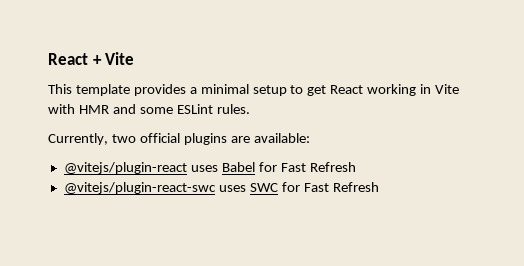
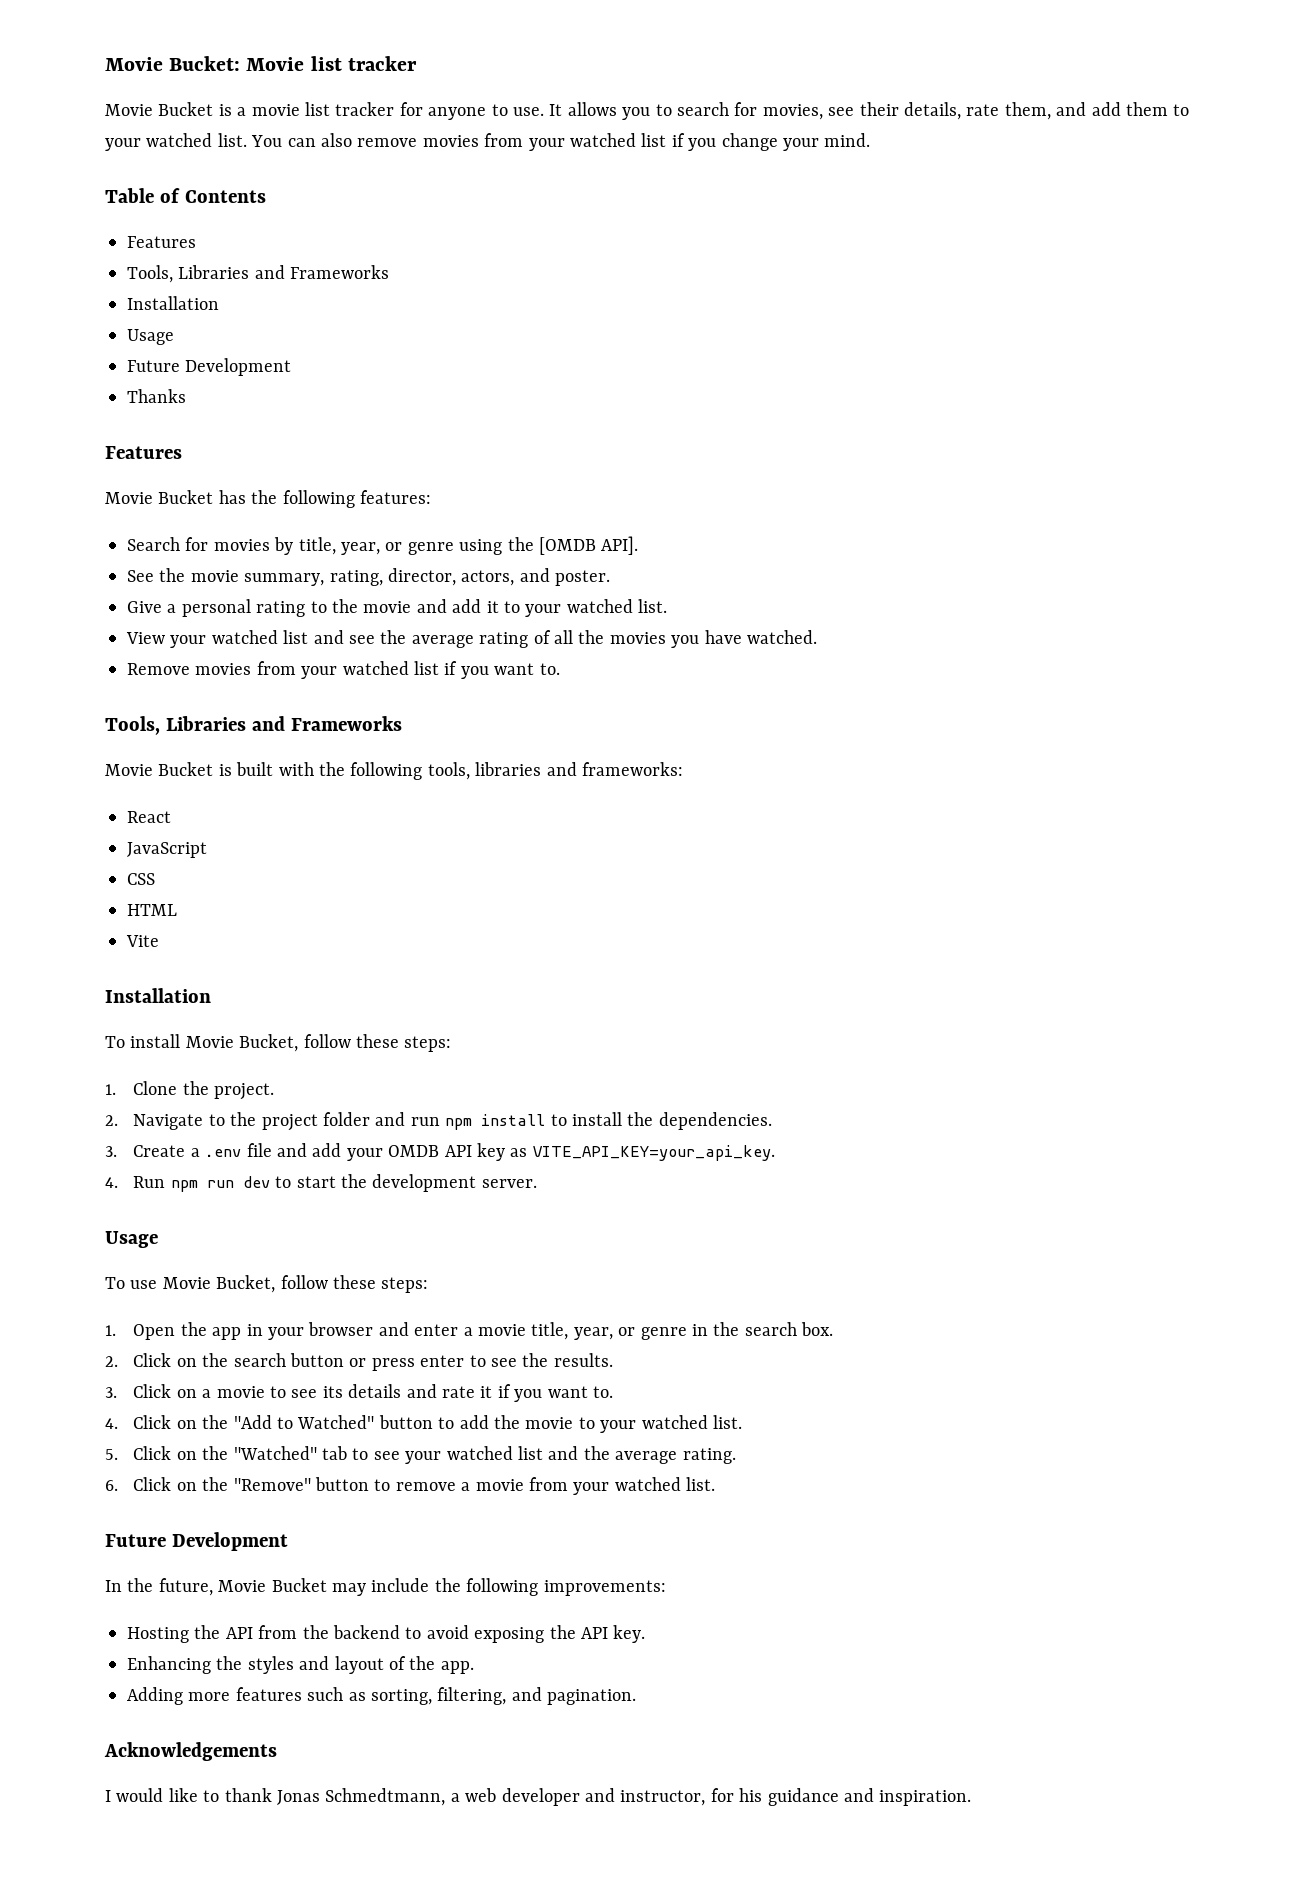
- React + Vite
- This template provides a minimal setup to get React working in Vite with HMR and some ESLint rules.
- Currently, two official plugins are available:
- @vitejs/plugin-react uses Babel for Fast Refresh
- @vitejs/plugin-react-swc uses SWC for Fast Refresh
+ Movie Bucket: Movie list tracker
+ Movie Bucket is a movie list tracker for anyone to use. It allows you to search for movies, see their details, rate them, and add them to your watched list. You can also remove movies from your watched list if you change your mind.
+ Table of Contents
+ Features
+ Tools, Libraries and Frameworks
+ Installation
+ Usage
+ Future Development
+ Thanks
+ Features
+ Movie Bucket has the following features:
+ Search for movies by title, year, or genre using the [OMDB API].
+ See the movie summary, rating, director, actors, and poster.
+ Give a personal rating to the movie and add it to your watched list.
+ View your watched list and see the average rating of all the movies you have watched.
+ Remove movies from your watched list if you want to.
+ Tools, Libraries and Frameworks
+ Movie Bucket is built with the following tools, libraries and frameworks:
+ React
+ JavaScript
+ CSS
+ HTML
+ Vite
+ Installation
+ To install Movie Bucket, follow these steps:
+ 1. Clone the project.
+ 2. Navigate to the project folder and run npm install to install the dependencies.
+ 3. Create a .env file and add your OMDB API key as VITE_API_KEY=your_api_key.
+ 4. Run npm run dev to start the development server.
+ Usage
+ To use Movie Bucket, follow these steps:
+ 1. Open the app in your browser and enter a movie title, year, or genre in the search box.
+ 2. Click on the search button or press enter to see the results.
+ 3. Click on a movie to see its details and rate it if you want to.
+ 4. Click on the "Add to Watched" button to add the movie to your watched list.
+ 5. Click on the "Watched" tab to see your watched list and the average rating.
+ 6. Click on the "Remove" button to remove a movie from your watched list.
+ Future Development
+ In the future, Movie Bucket may include the following improvements:
+ Hosting the API from the backend to avoid exposing the API key.
+ Enhancing the styles and layout of the app.
+ Adding more features such as sorting, filtering, and pagination.
+ Acknowledgements
+ I would like to thank Jonas Schmedtmann, a web developer and instructor, for his guidance and inspiration.

